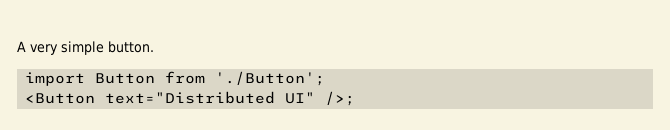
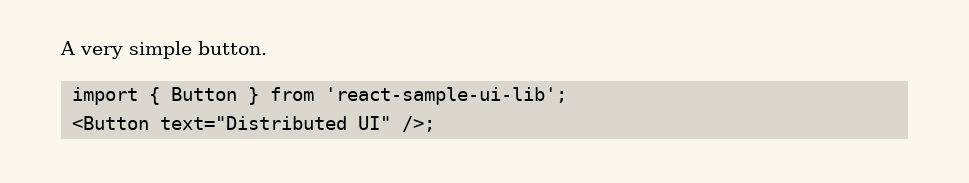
- import Button from './Button';
+ import { Button } from 'react-sample-ui-lib';

